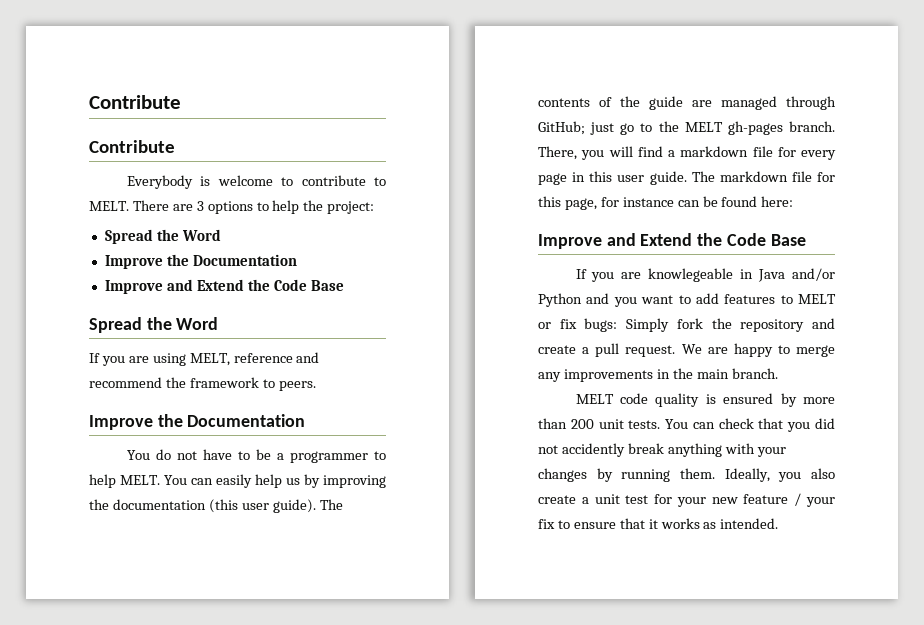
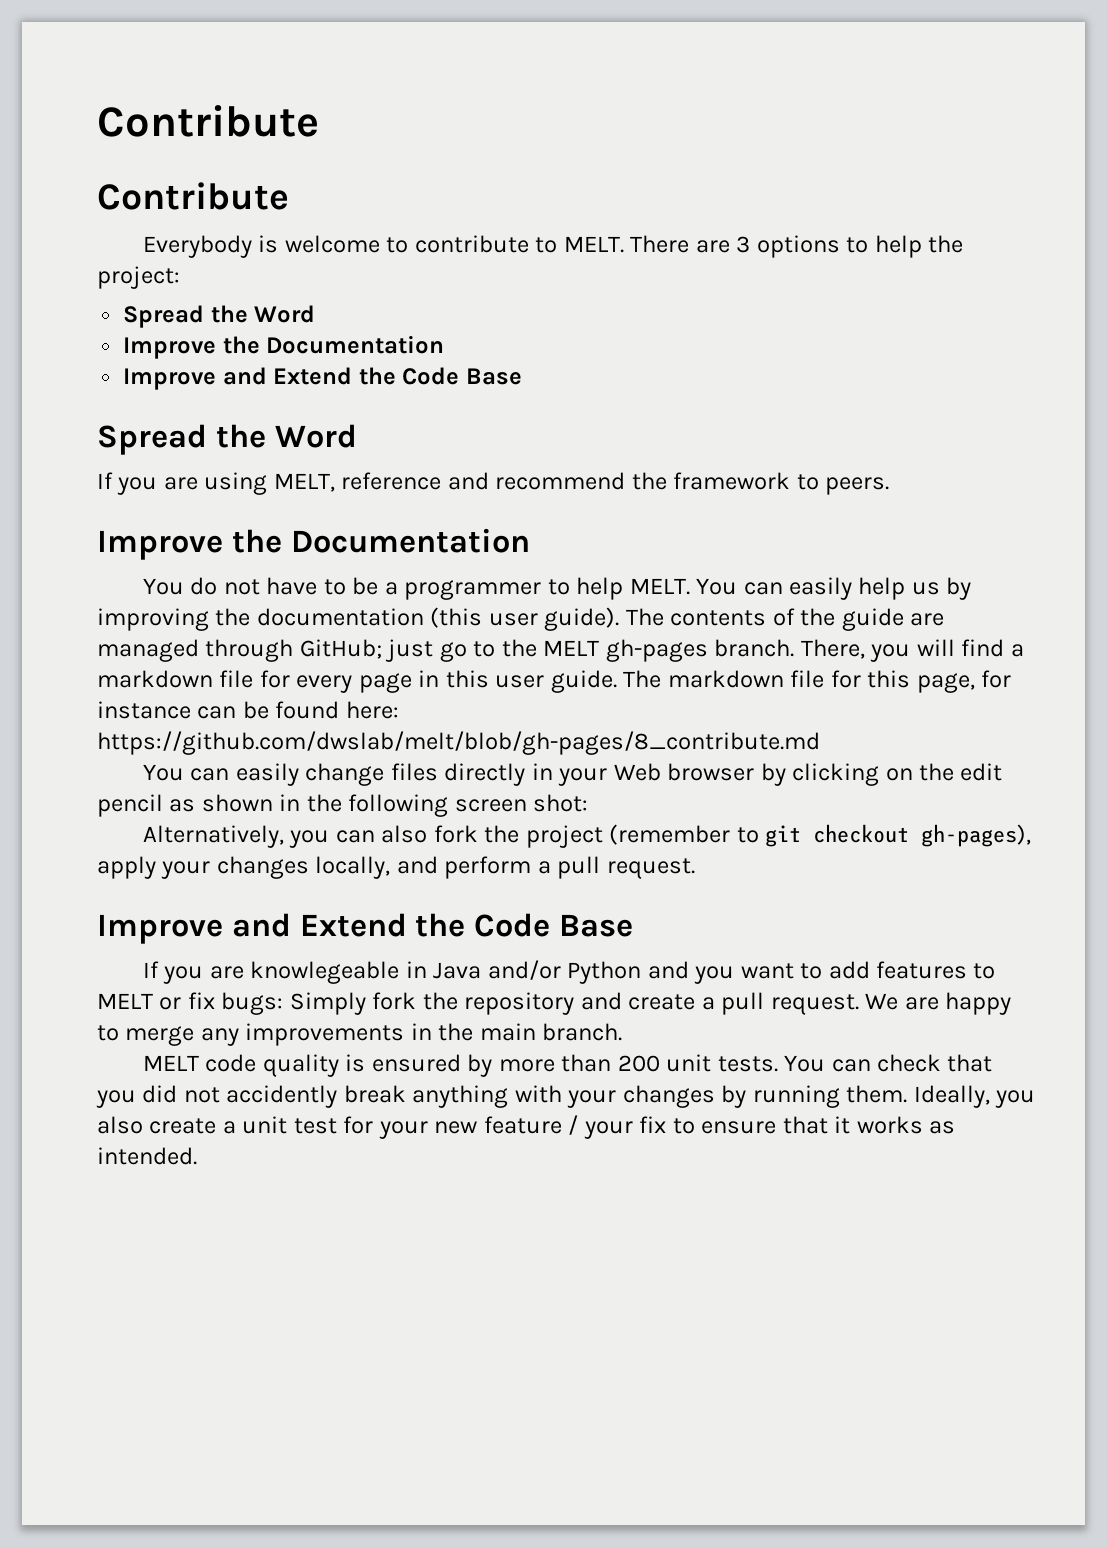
- The markdown file for this page, for instance can be found here:
+ The markdown file for this page, for instance can be found here: https://github.com/dwslab/melt/blob/gh-pages/8_contribute.md
+ You can easily change files directly in your Web browser by clicking on the edit pencil as shown in the following screen shot:
+ Alternatively, you can also fork the project (remember to git checkout gh-pages), apply your changes locally, and perform a pull request.

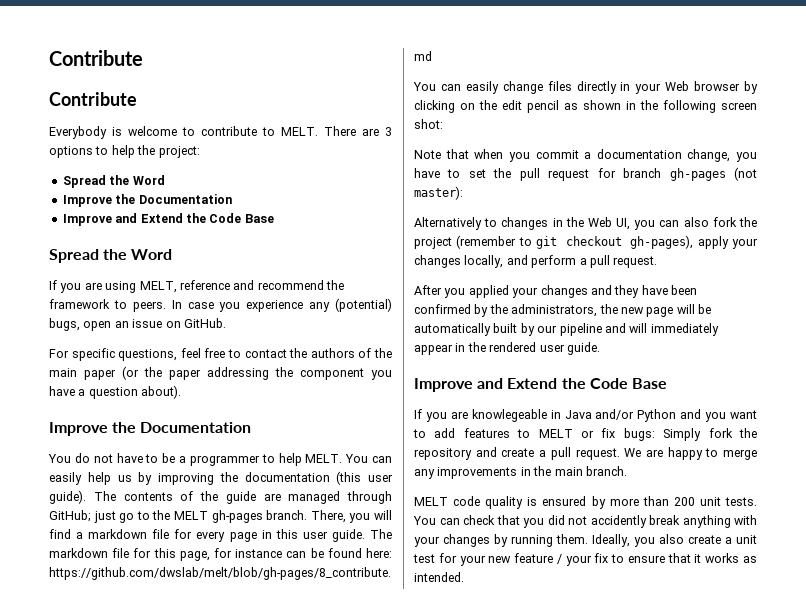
+ In case you experience any (potential) bugs, open an issue on GitHub.
+ For specific questions, feel free to contact the authors of the main paper (or the paper addressing the component you have a question about).
- Alternatively, you can also fork the project (remember to git checkout gh-pages), apply your changes locally, and perform a pull request.
+ Note that when you commit a documentation change, you have to set the pull request for branch gh-pages (not master):
+ Alternatively to changes in the Web UI, you can also fork the project (remember to git checkout gh-pages), apply your changes locally, and perform a pull request.
+ After you applied your changes and they have been confirmed by the administrators, the new page will be automatically built by our pipeline and will immediately appear in the rendered user guide.

